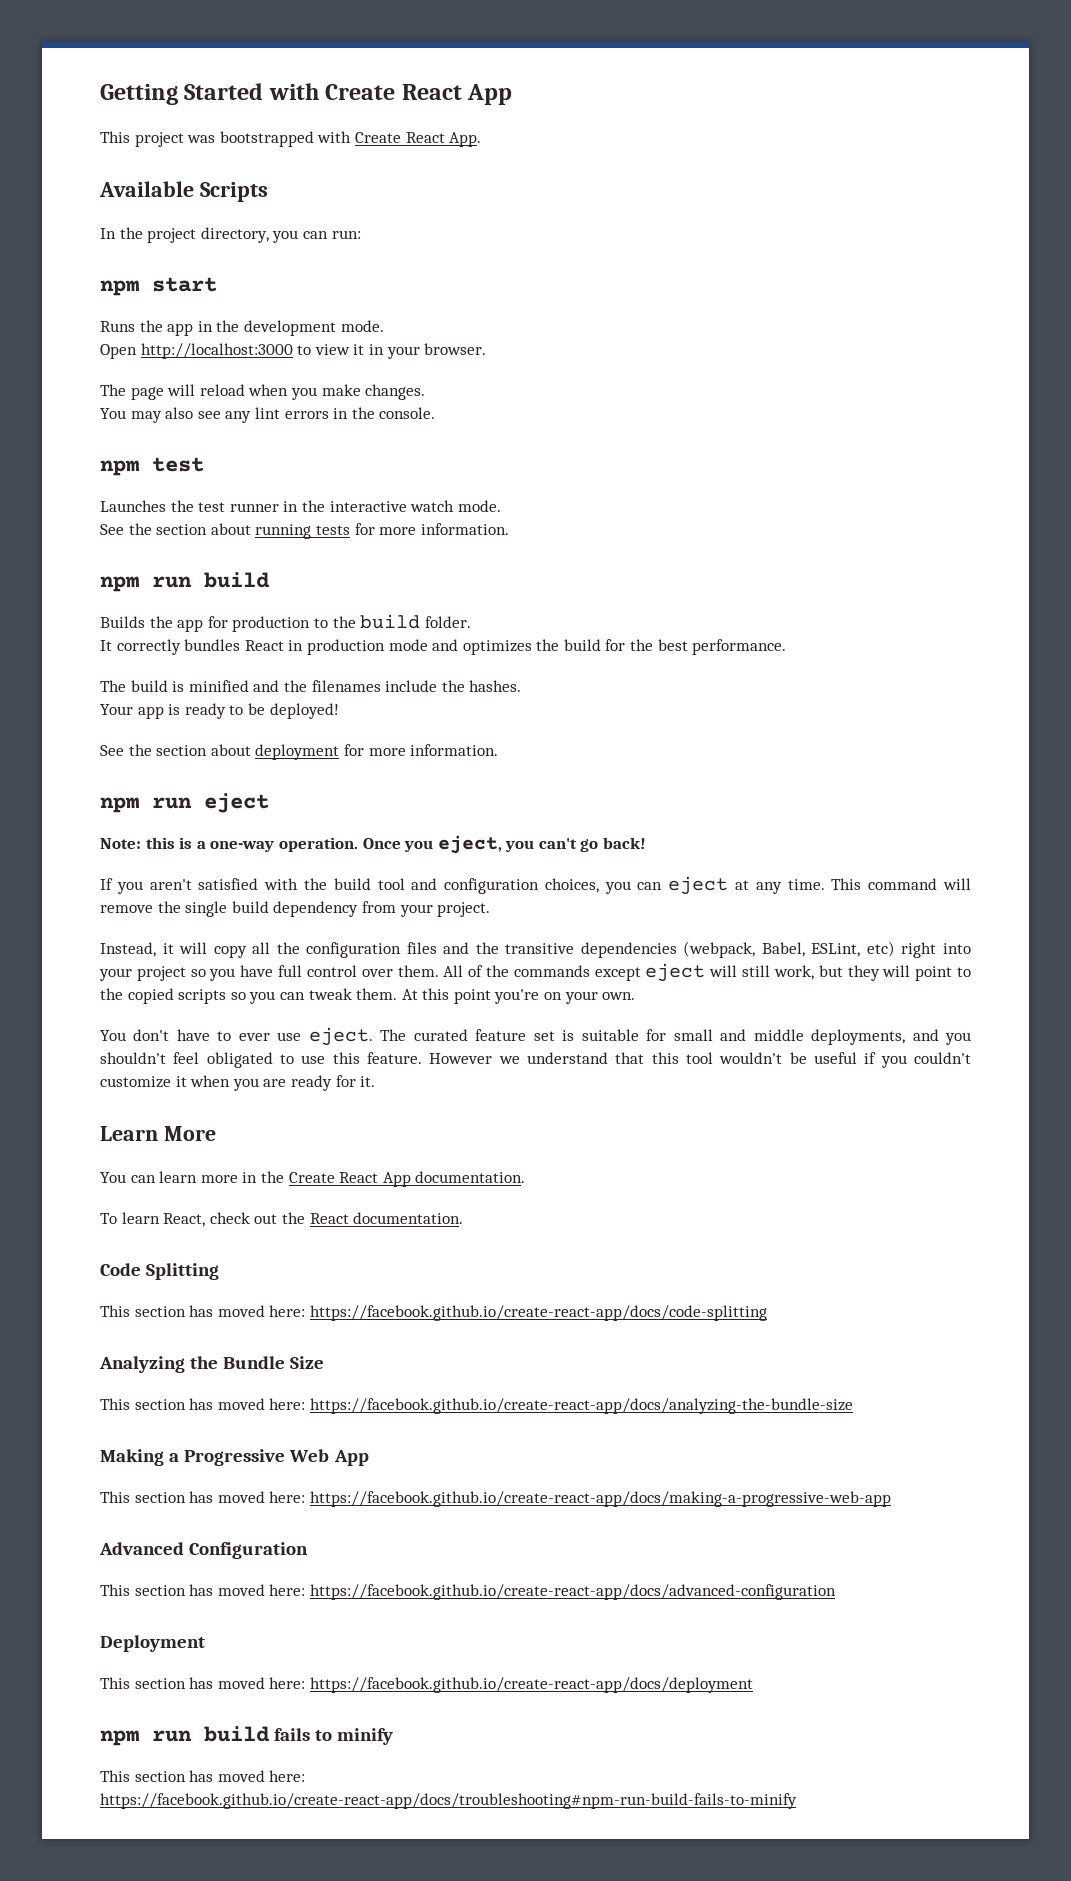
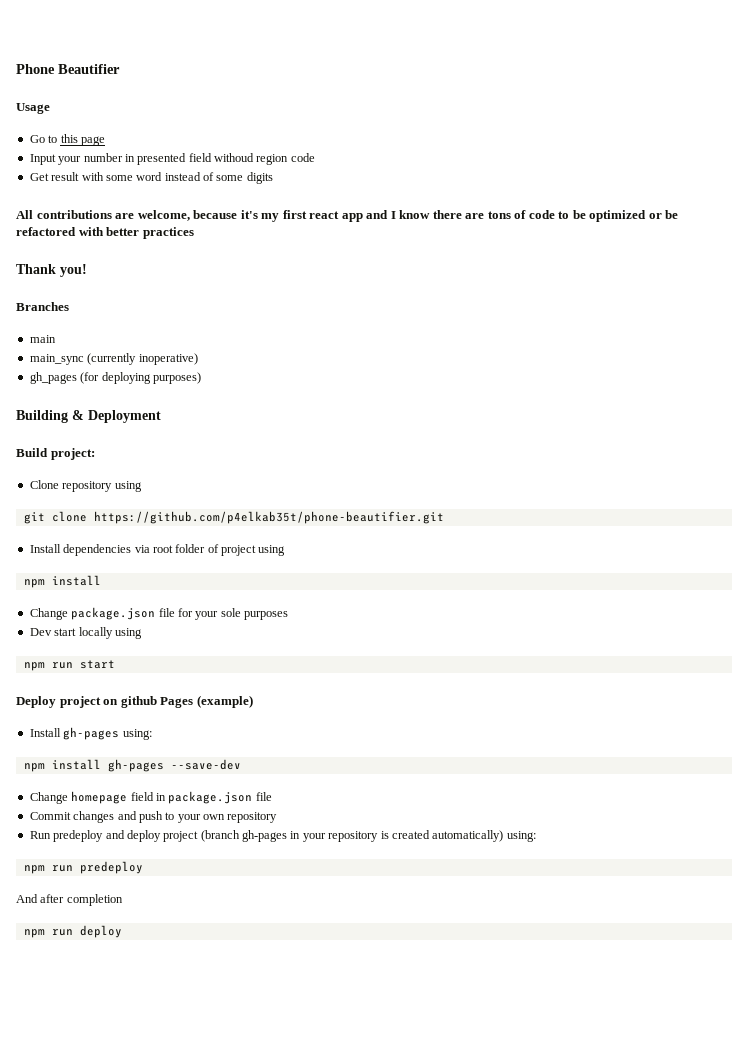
- Getting Started with Create React App
- This project was bootstrapped with Create React App.
- Available Scripts
- In the project directory, you can run:
- npm start
- Runs the app in the development mode.
- Open http://localhost:3000 to view it in your browser.
- The page will reload when you make changes.
- You may also see any lint errors in the console.
- npm test
- Launches the test runner in the interactive watch mode.
- See the section about running tests for more information.
- npm run build
- Builds the app for production to the build folder.
- It correctly bundles React in production mode and optimizes the build for the best performance.
- The build is minified and the filenames include the hashes.
- Your app is ready to be deployed!
- See the section about deployment for more information.
- npm run eject
- Note: this is a one-way operation. Once you eject, you can't go back!
- If you aren't satisfied with the build tool and configuration choices, you can eject at any time. This command will remove the single build dependency from your project.
- Instead, it will copy all the configuration files and the transitive dependencies (webpack, Babel, ESLint, etc) right into your project so you have full control over them. All of the commands except eject will still work, but they will point to the copied scripts so you can tweak them. At this point you're on your own.
- You don't have to ever use eject. The curated feature set is suitable for small and middle deployments, and you shouldn't feel obligated to use this feature. However we understand that this tool wouldn't be useful if you couldn't customize it when you are ready for it.
- Learn More
- You can learn more in the Create React App documentation.
- To learn React, check out the React documentation.
- Code Splitting
- This section has moved here: https://facebook.github.io/create-react-app/docs/code-splitting
- Analyzing the Bundle Size
- This section has moved here: https://facebook.github.io/create-react-app/docs/analyzing-the-bundle-size
- Making a Progressive Web App
- This section has moved here: https://facebook.github.io/create-react-app/docs/making-a-progressive-web-app
- Advanced Configuration
- This section has moved here: https://facebook.github.io/create-react-app/docs/advanced-configuration
- Deployment
- This section has moved here: https://facebook.github.io/create-react-app/docs/deployment
- npm run build fails to minify
- This section has moved here: https://facebook.github.io/create-react-app/docs/troubleshooting#npm-run-build-fails-to-minify
+ Phone Beautifier
+ Usage
+ Go to this page
+ Input your number in presented field withoud region code
+ Get result with some word instead of some digits
+ All contributions are welcome, because it's my first react app and I know there are tons of code to be optimized or be refactored with better practices
+ Thank you!
+ Branches
+ main
+ main_sync (currently inoperative)
+ gh_pages (for deploying purposes)
+ Building & Deployment
+ Build project:
+ Clone repository using
+ git clone https://github.com/p4elkab35t/phone-beautifier.git
+ Install dependencies via root folder of project using
+ npm install
+ Change package.json file for your sole purposes
+ Dev start locally using
+ npm run start
+ Deploy project on github Pages (example)
+ Install gh-pages using:
+ npm install gh-pages --save-dev
+ Change homepage field in package.json file
+ Commit changes and push to your own repository
+ Run predeploy and deploy project (branch gh-pages in your repository is created automatically) using:
+ npm run predeploy
+ And after completion
+ npm run deploy

